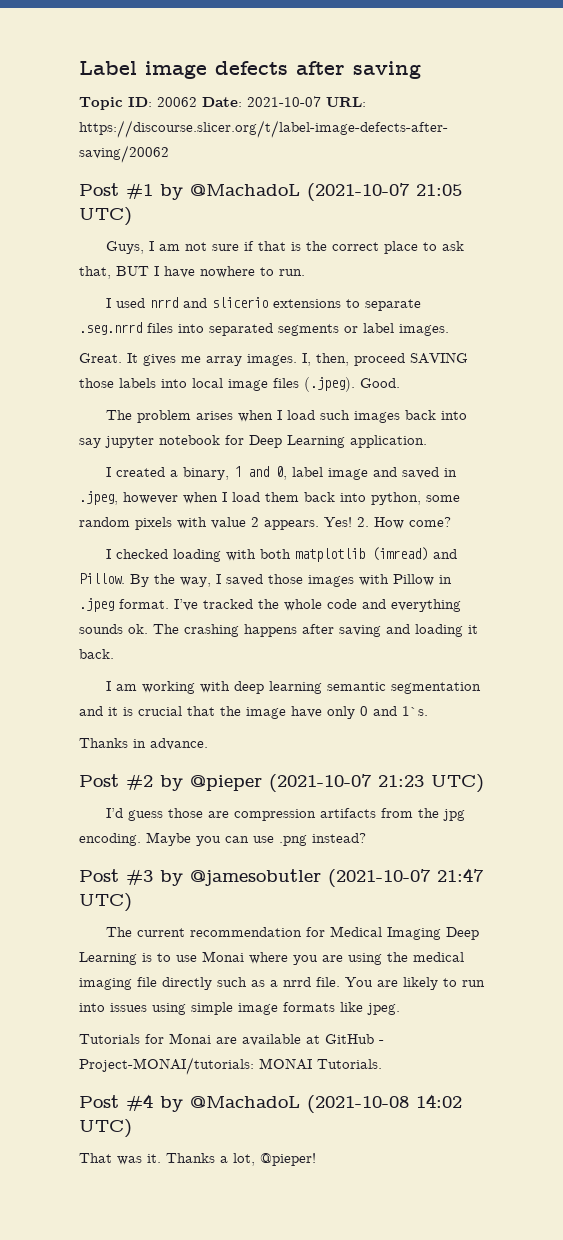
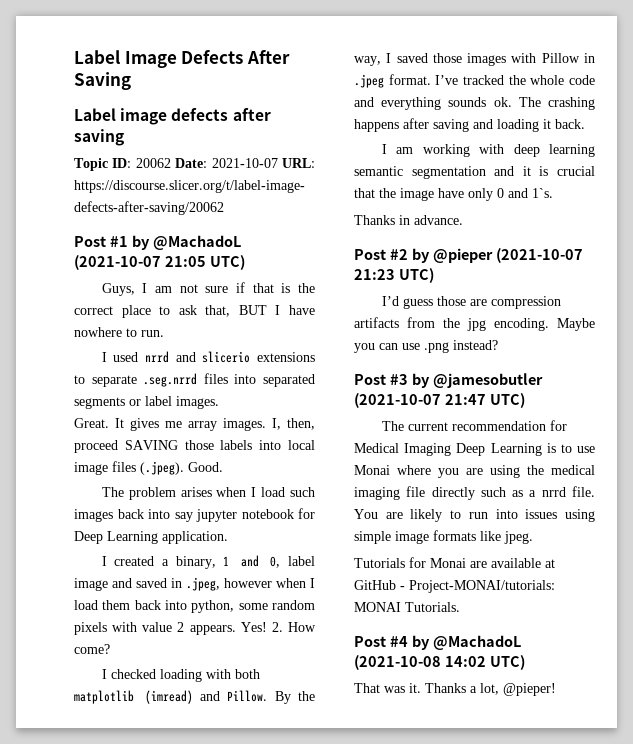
+ Label Image Defects After Saving

